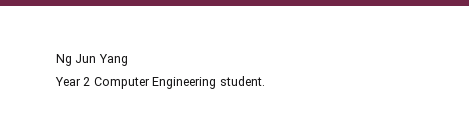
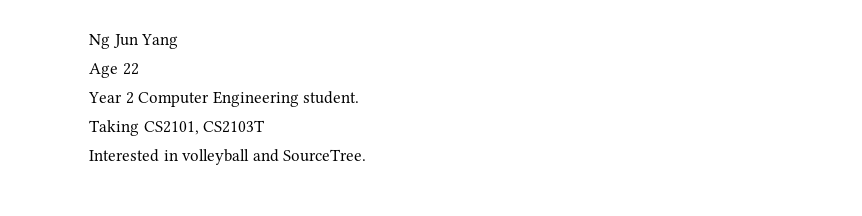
+ Age 22
+ Taking CS2101, CS2103T
+ Interested in volleyball and SourceTree.

